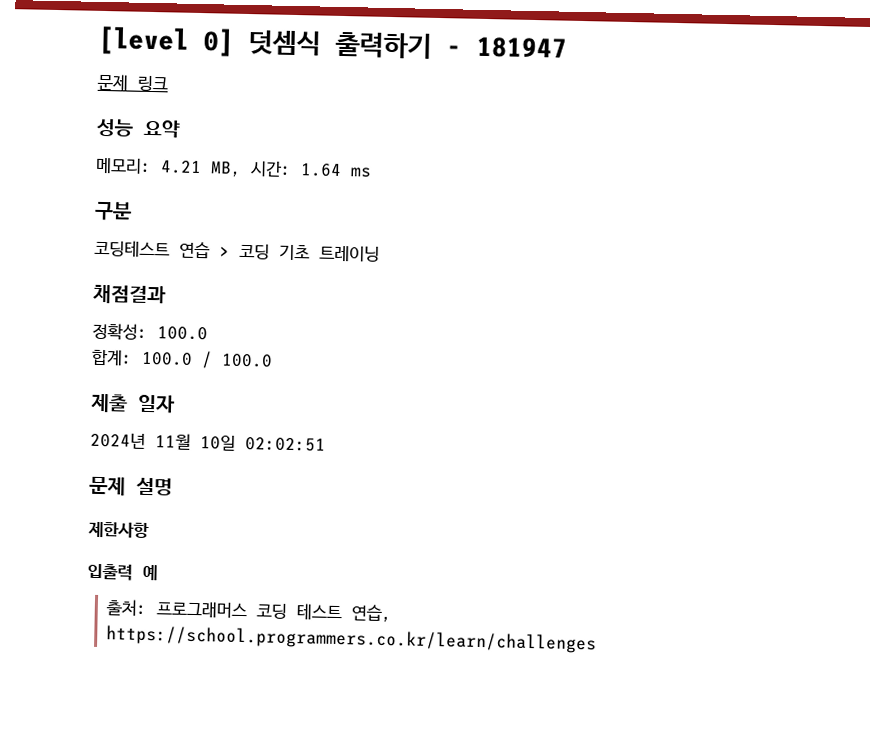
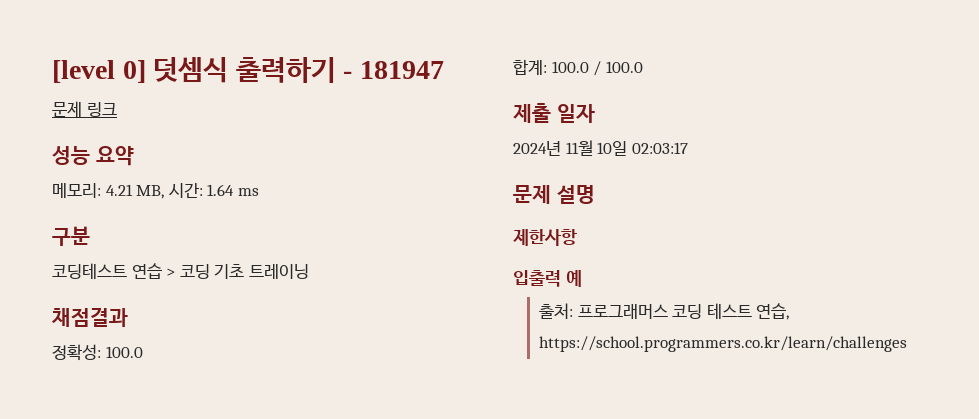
- 2024년 11월 10일 02:02:51
+ 2024년 11월 10일 02:03:17

